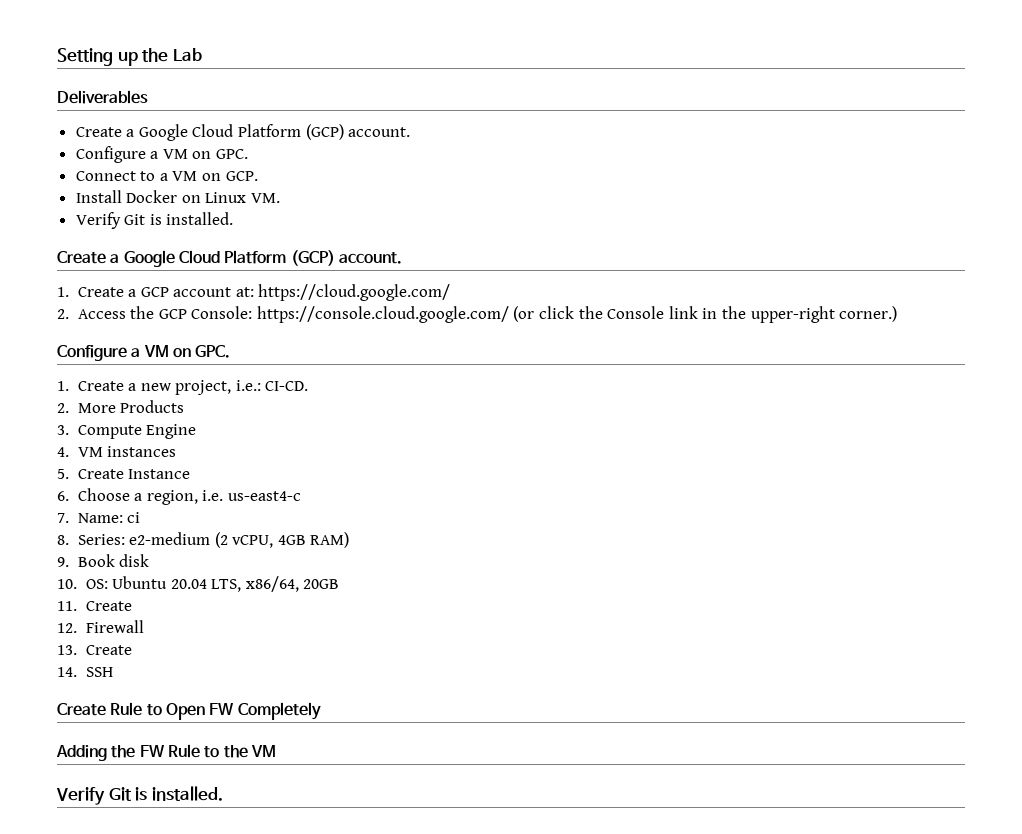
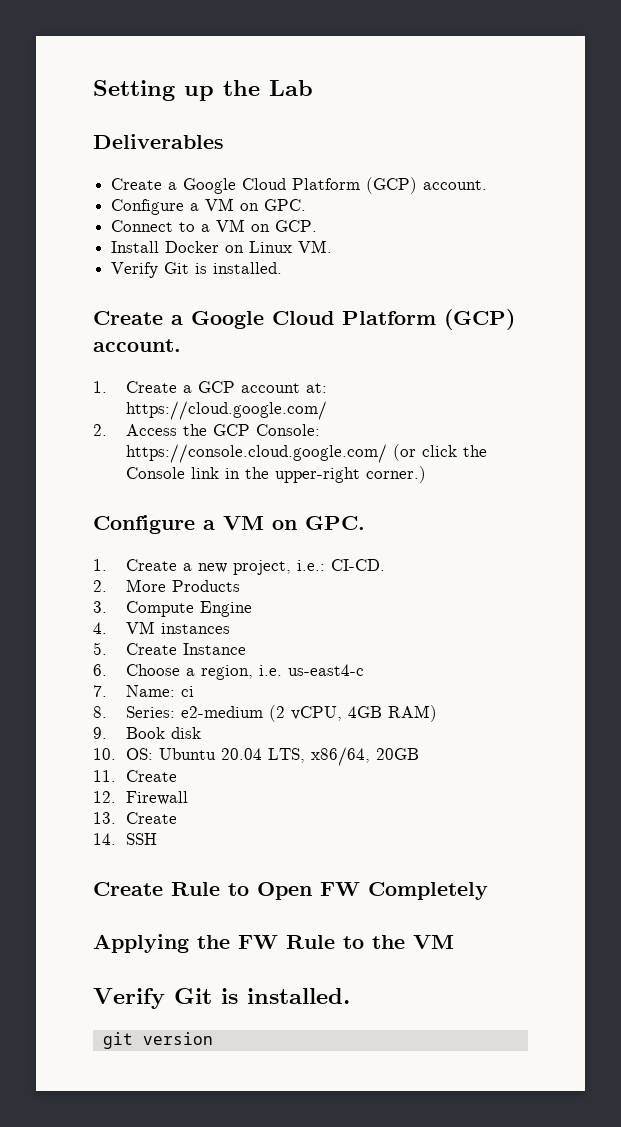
- Adding the FW Rule to the VM
+ Applying the FW Rule to the VM
+ git version

